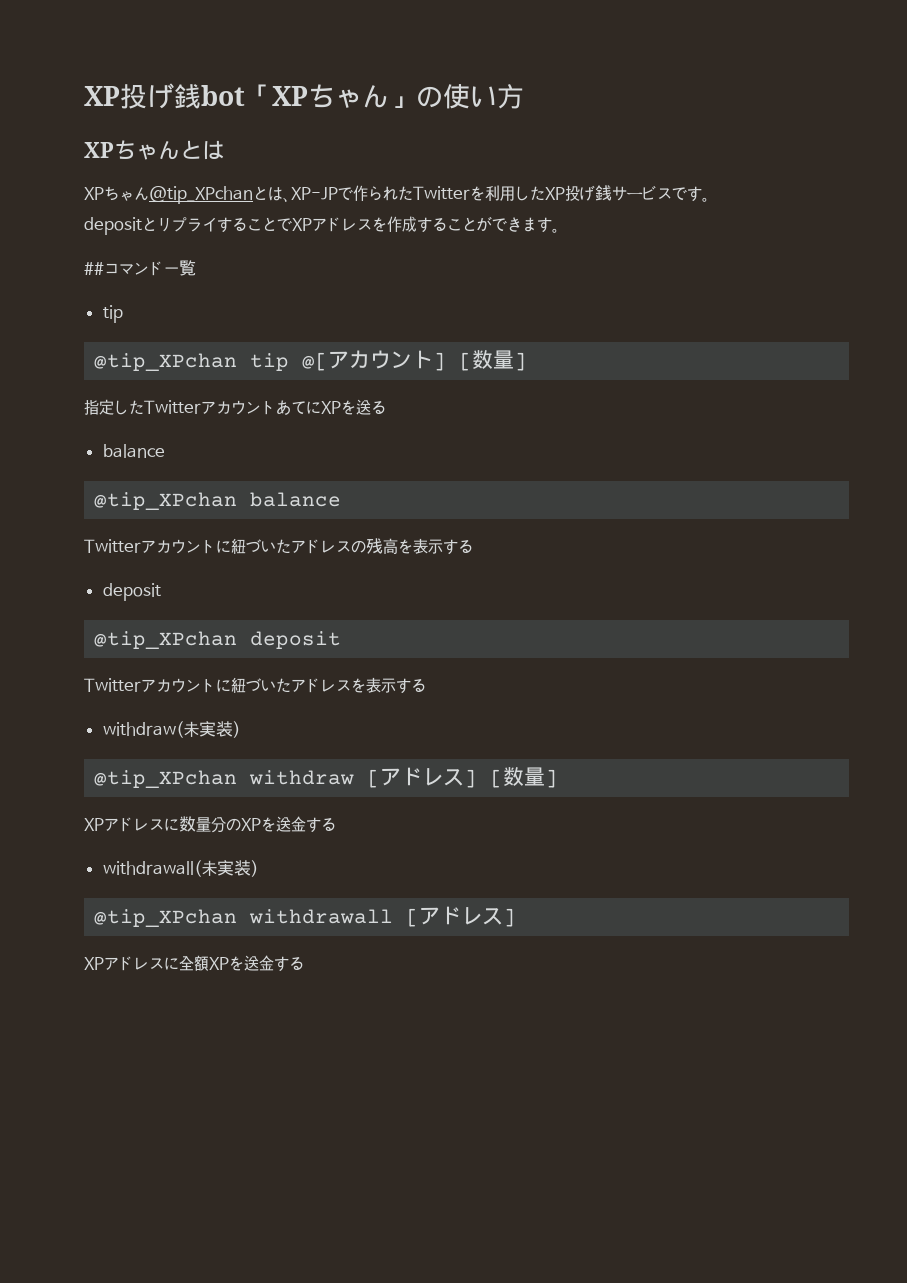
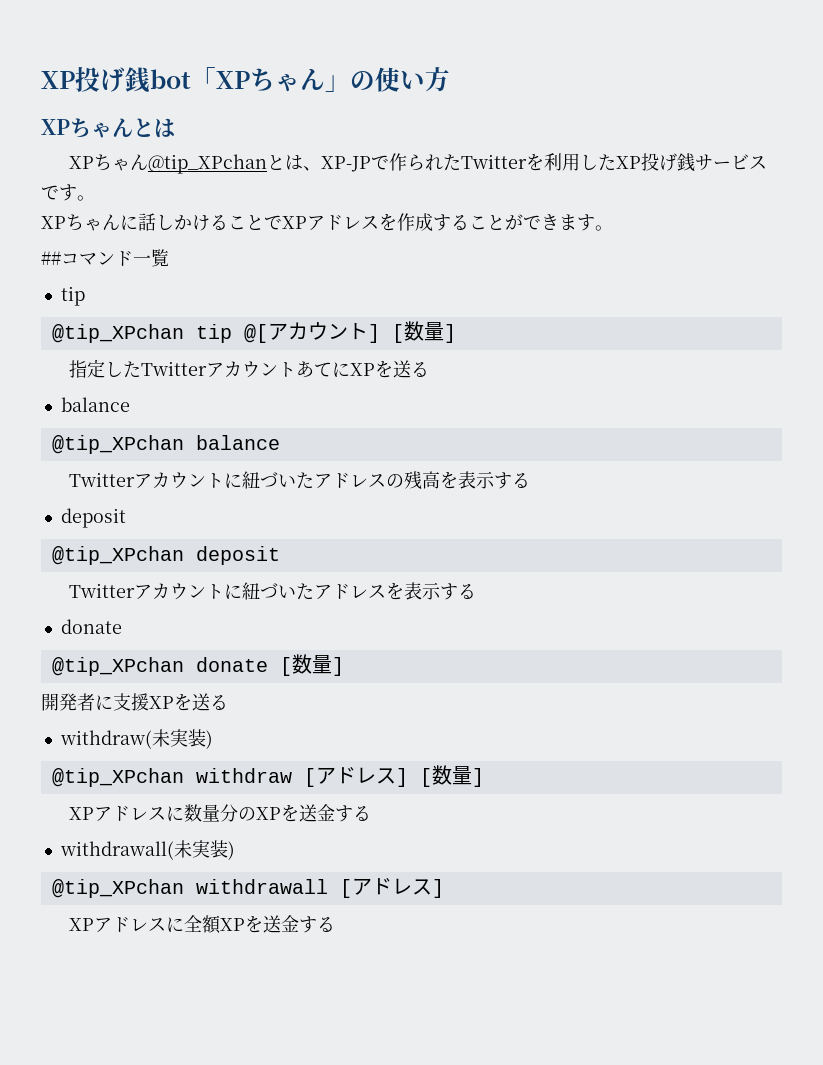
- depositとリプライすることでXPアドレスを作成することができます。
+ XPちゃんに話しかけることでXPアドレスを作成することができます。
  Twitterアカウントに紐づいたアドレスを表示する
+ donate
+ @tip_XPchan donate [数量]
+ 開発者に支援XPを送る

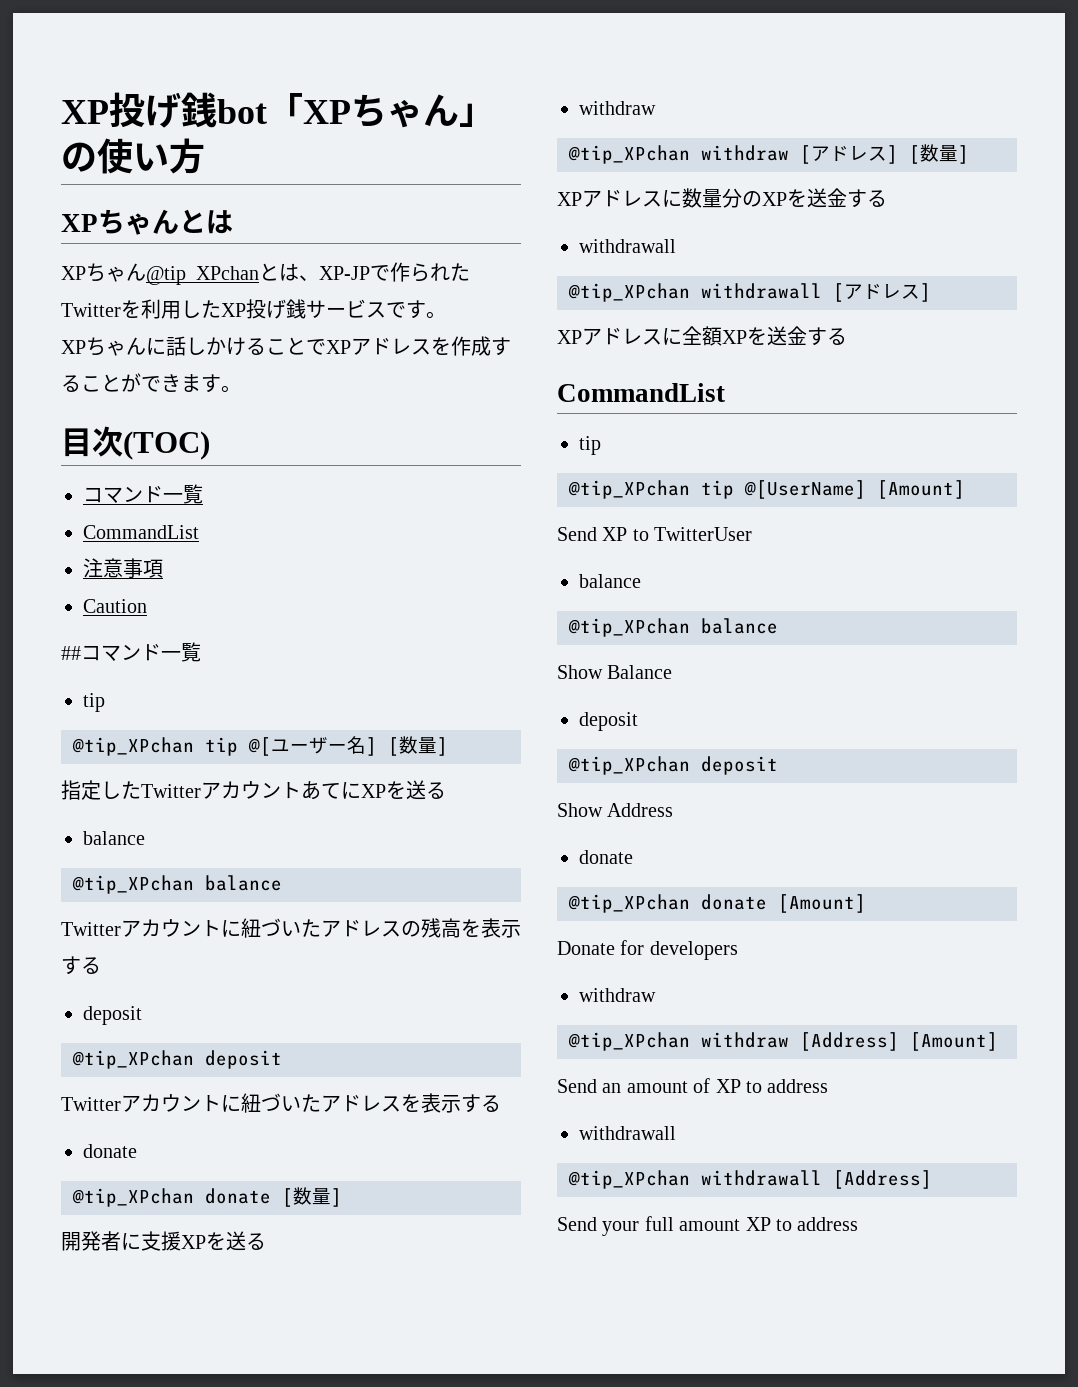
+ 目次(TOC)
+ コマンド一覧
+ CommandList
+ 注意事項
+ Caution
- @tip_XPchan tip @[アカウント] [数量]
+ @tip_XPchan tip @[ユーザー名] [数量]
  開発者に支援XPを送る
- withdraw(未実装)
+ withdraw
  XPアドレスに数量分のXPを送金する
- withdrawall(未実装)
+ withdrawall
  XPアドレスに全額XPを送金する
+ CommandList
+ tip
+ @tip_XPchan tip @[UserName] [Amount]
+ Send XP to TwitterUser
+ balance
+ @tip_XPchan balance
+ Show Balance
+ deposit
+ @tip_XPchan deposit
+ Show Address
+ donate
+ @tip_XPchan donate [Amount]
+ Donate for developers
+ withdraw
+ @tip_XPchan withdraw [Address] [Amount]
+ Send an amount of XP to address
+ withdrawall
+ @tip_XPchan withdrawall [Address]
+ Send your full amount XP to address

